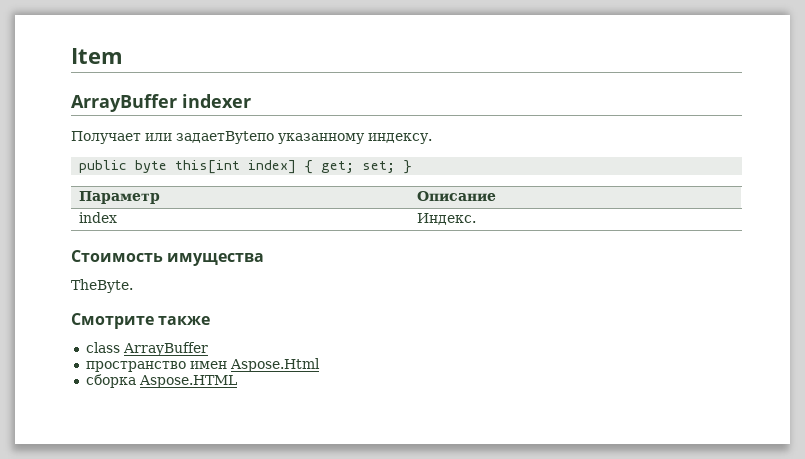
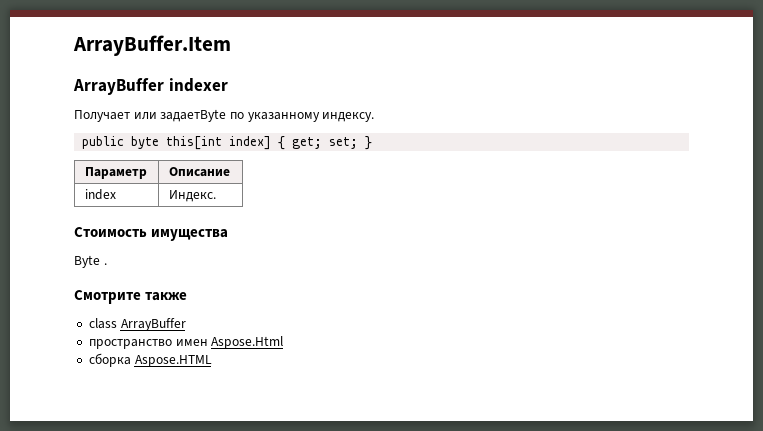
- Item
+ ArrayBuffer.Item
- Получает или задаетByteпо указанному индексу.
+ Получает или задаетByte по указанному индексу.
- TheByte.
+ Byte .

